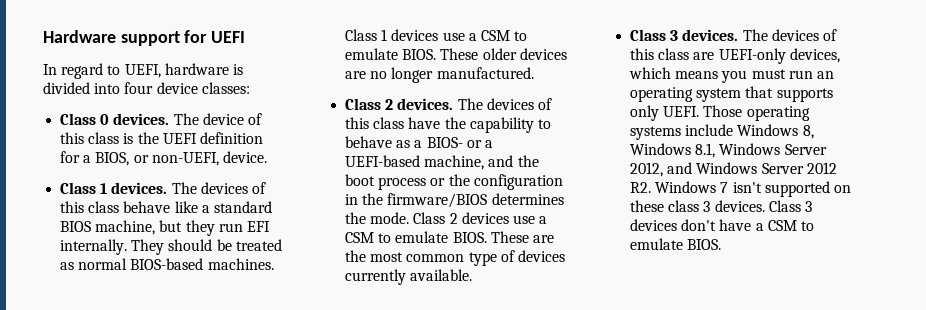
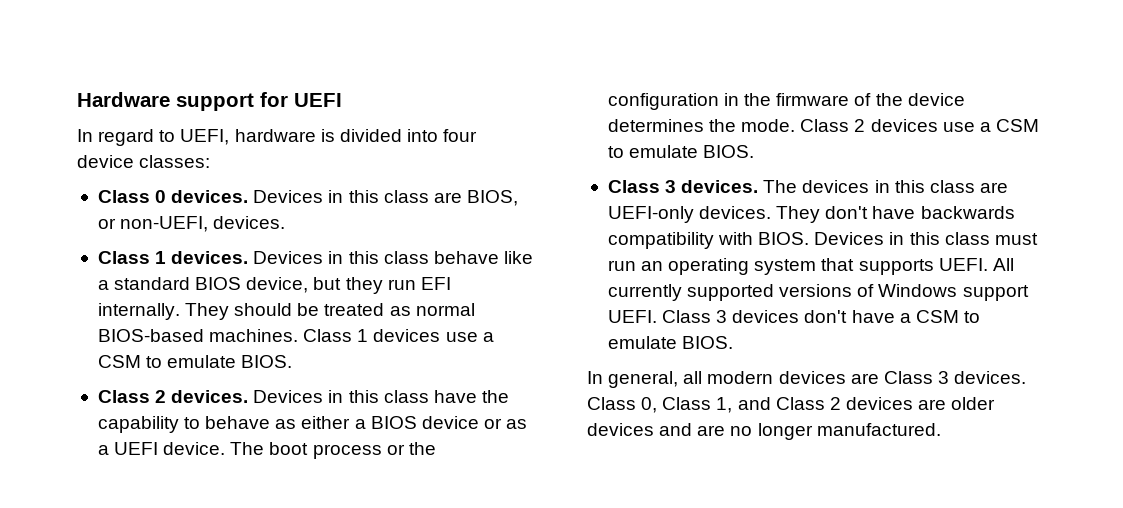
- The device of this class is the UEFI definition for a BIOS, or non-UEFI, device.
+ Devices in this class are BIOS, or non-UEFI, devices.
- The devices of this class behave like a standard BIOS machine, but they run EFI internally.
+ Devices in this class behave like a standard BIOS device, but they run EFI internally.
- These older devices are no longer manufactured.
- The devices of this class have the capability to behave as a BIOS- or a UEFI-based machine, and the boot process or the configuration in the firmware/BIOS determines the mode.
+ Devices in this class have the capability to behave as either a BIOS device or as a UEFI device. The boot process or the configuration in the firmware of the device determines the mode.
- These are the most common type of devices currently available.
- The devices of this class are UEFI-only devices, which means you must run an operating system that supports only UEFI. Those operating systems include Windows 8, Windows 8.1, Windows Server 2012, and Windows Server 2012 R2. Windows 7 isn't supported on these class 3 devices.
+ The devices in this class are UEFI-only devices. They don't have backwards compatibility with BIOS. Devices in this class must run an operating system that supports UEFI. All currently supported versions of Windows support UEFI.
+ In general, all modern devices are Class 3 devices. Class 0, Class 1, and Class 2 devices are older devices and are no longer manufactured.

